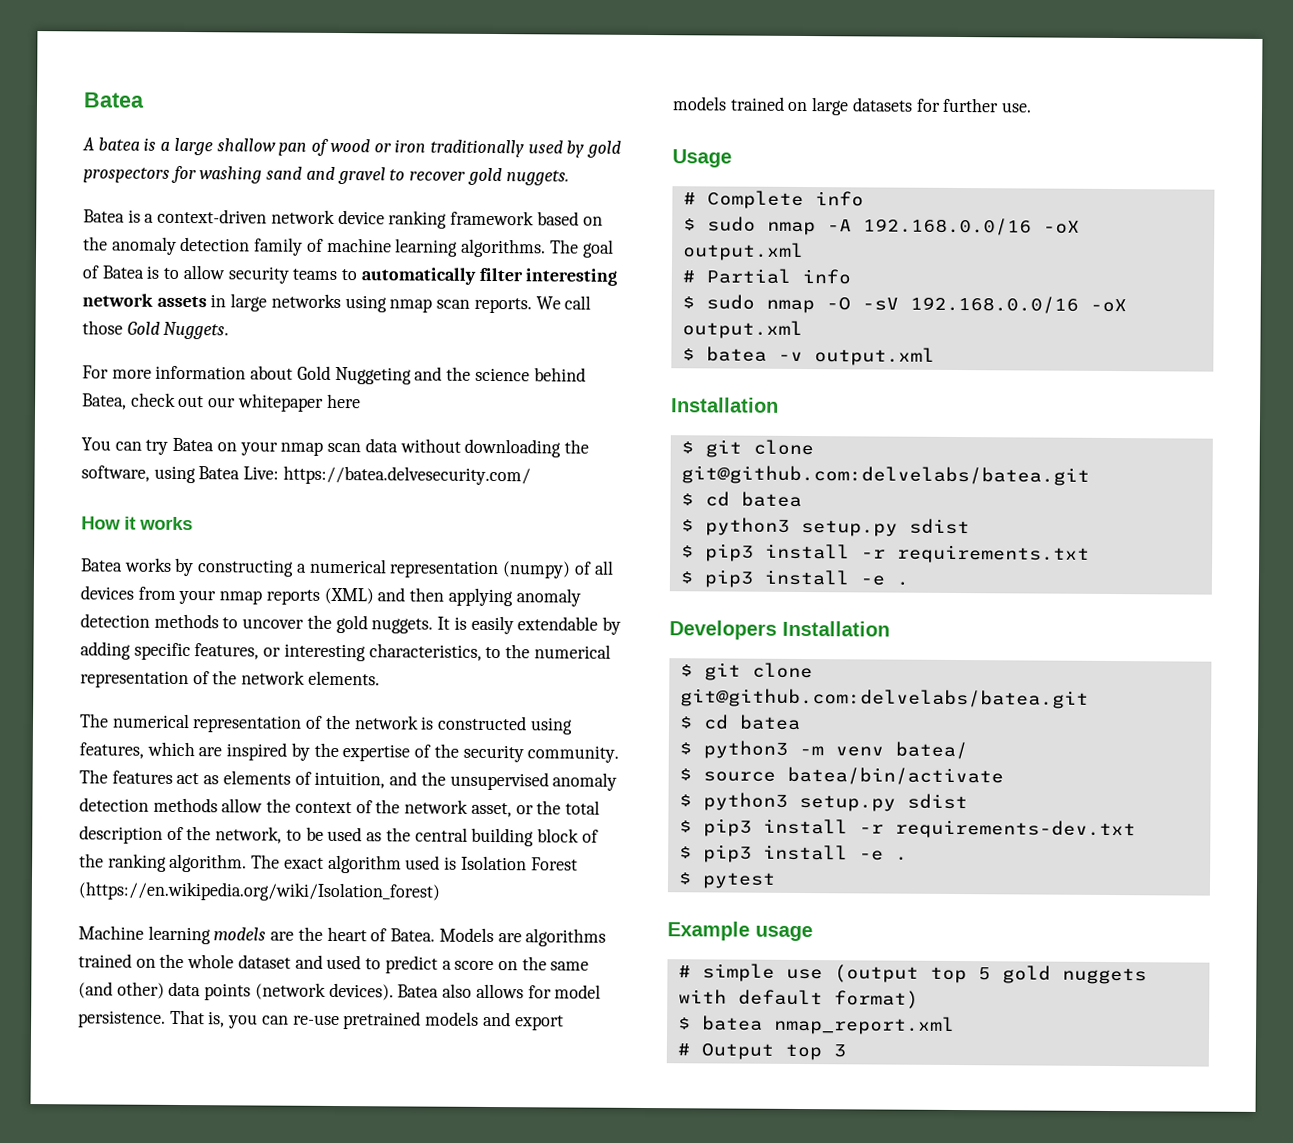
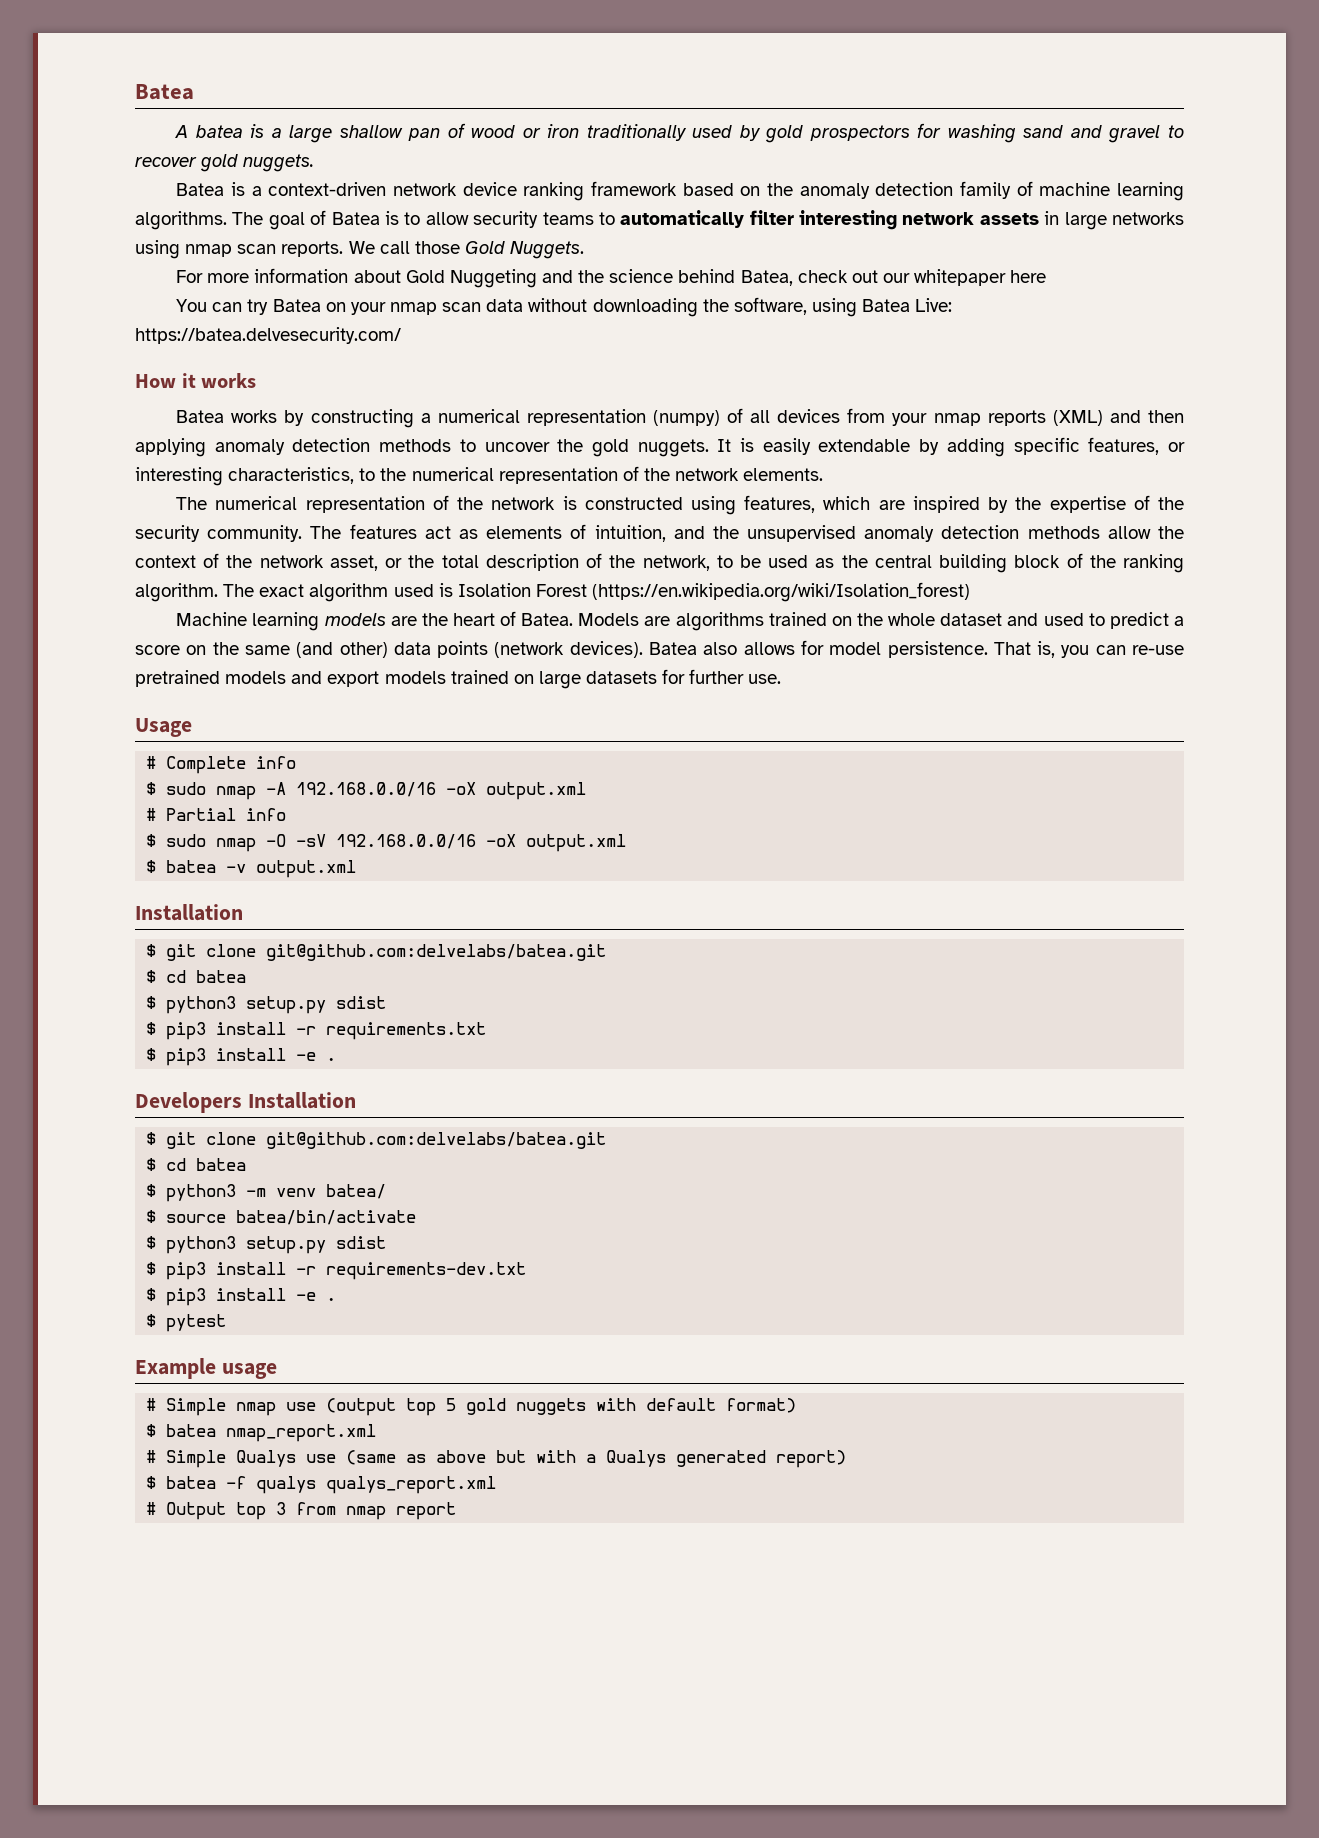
- # simple use (output top 5 gold nuggets with default format)
+ # Simple nmap use (output top 5 gold nuggets with default format)
+ # Simple Qualys use (same as above but with a Qualys generated report)
+ $ batea -f qualys qualys_report.xml
- # Output top 3
+ # Output top 3 from nmap report

